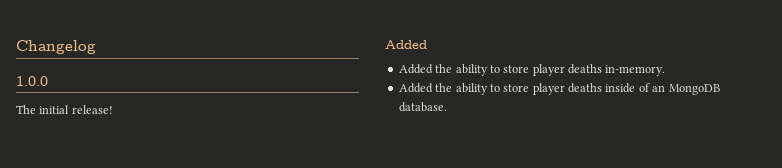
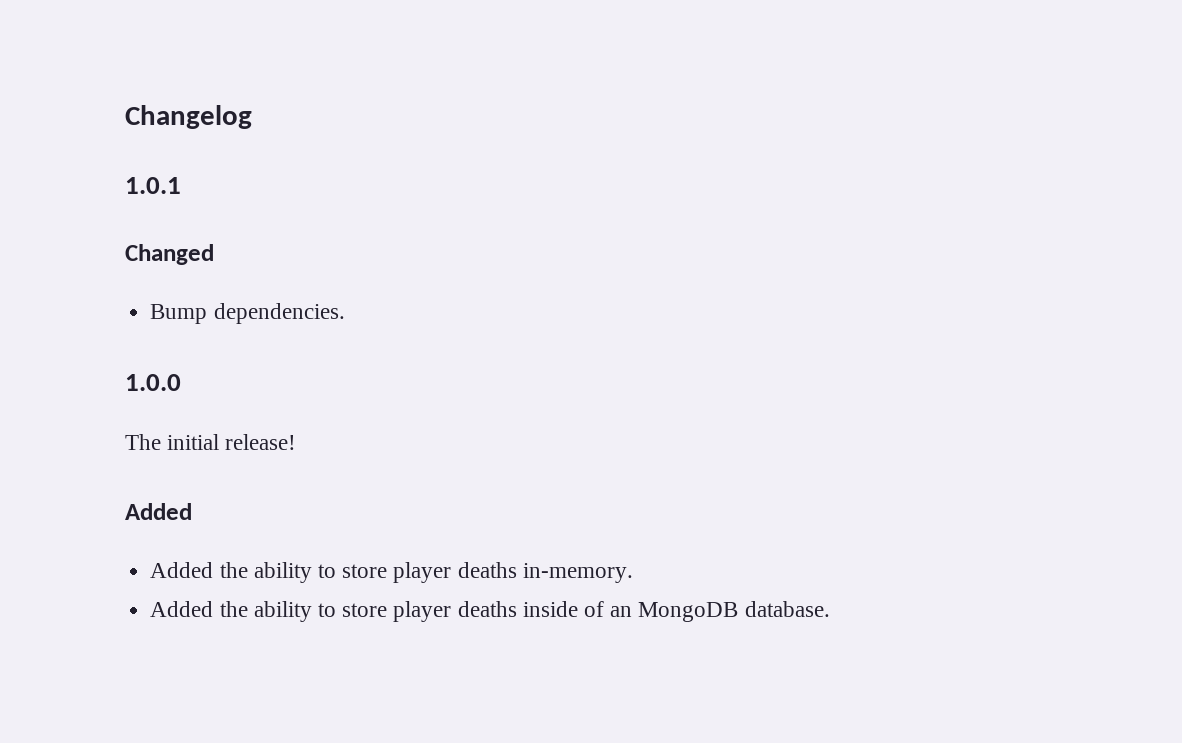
+ 1.0.1
+ Changed
+ Bump dependencies.

